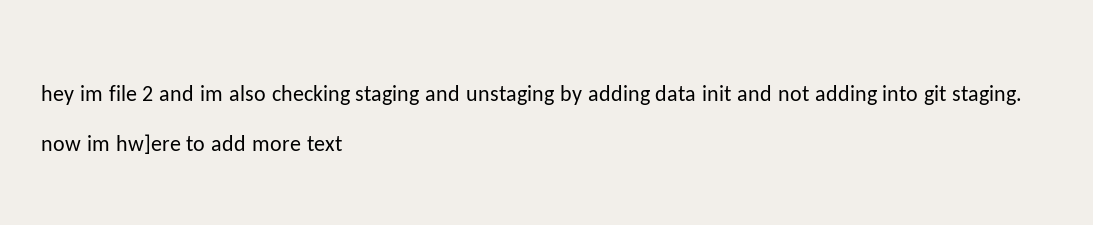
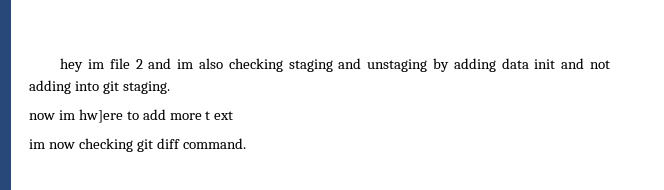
- now im hw]ere to add more text
+ now im hw]ere to add more t ext
+ im now checking git diff command.

